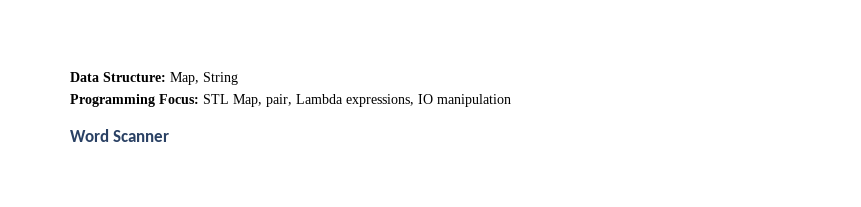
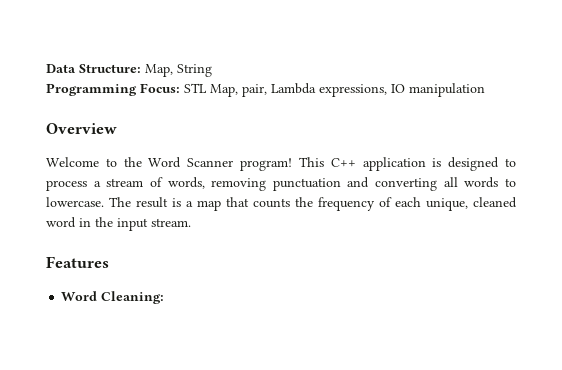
- Word Scanner
+ Overview
+ Welcome to the Word Scanner program! This C++ application is designed to process a stream of words, removing punctuation and converting all words to lowercase. The result is a map that counts the frequency of each unique, cleaned word in the input stream.
+ Features
+ Word Cleaning:

